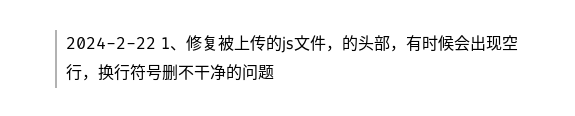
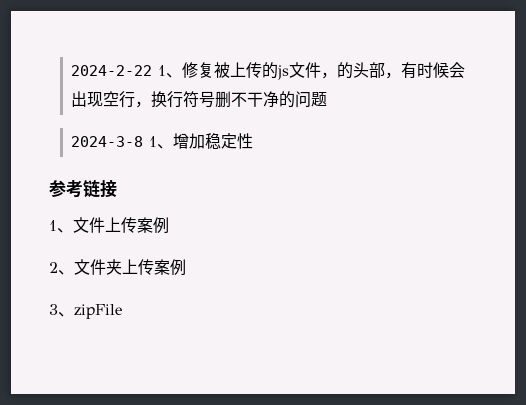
+ 2024-3-8 1、增加稳定性
+ 参考链接
+ 1、文件上传案例
+ 2、文件夹上传案例
+ 3、zipFile

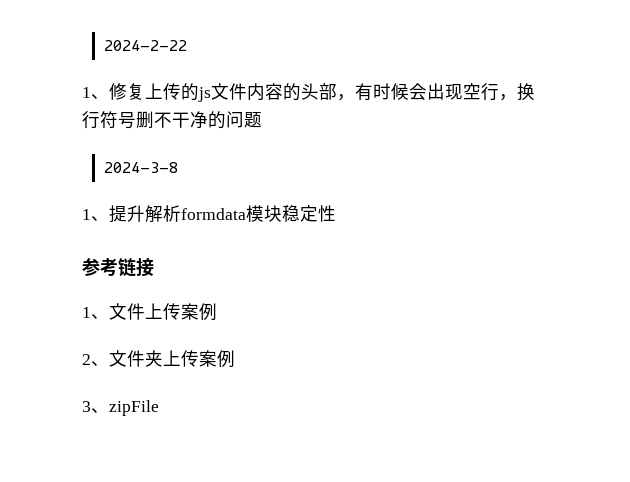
- 2024-2-22 1、修复被上传的js文件，的头部，有时候会出现空行，换行符号删不干净的问题
+ 2024-2-22
+ 1、修复上传的js文件内容的头部，有时候会出现空行，换行符号删不干净的问题
- 2024-3-8 1、增加稳定性
+ 2024-3-8
+ 1、提升解析formdata模块稳定性

